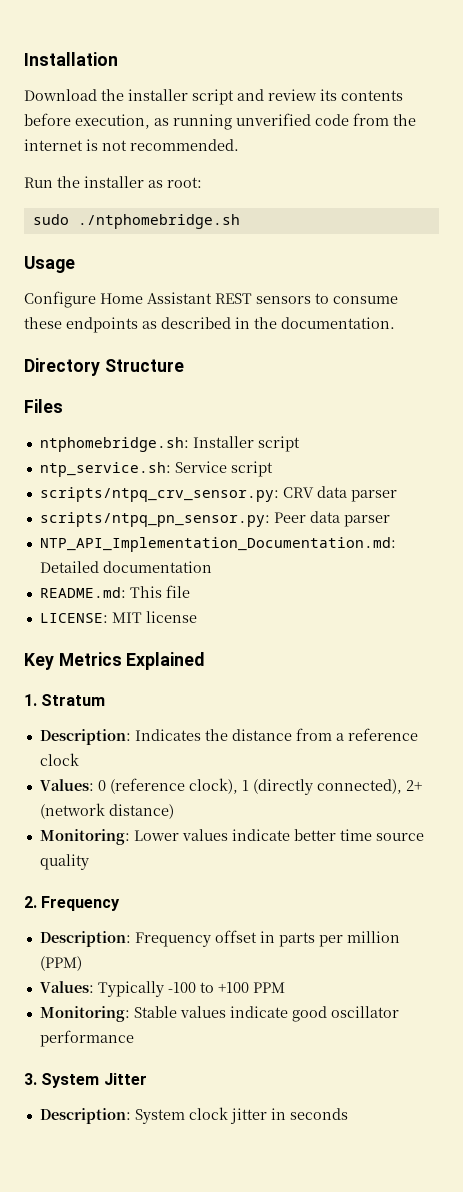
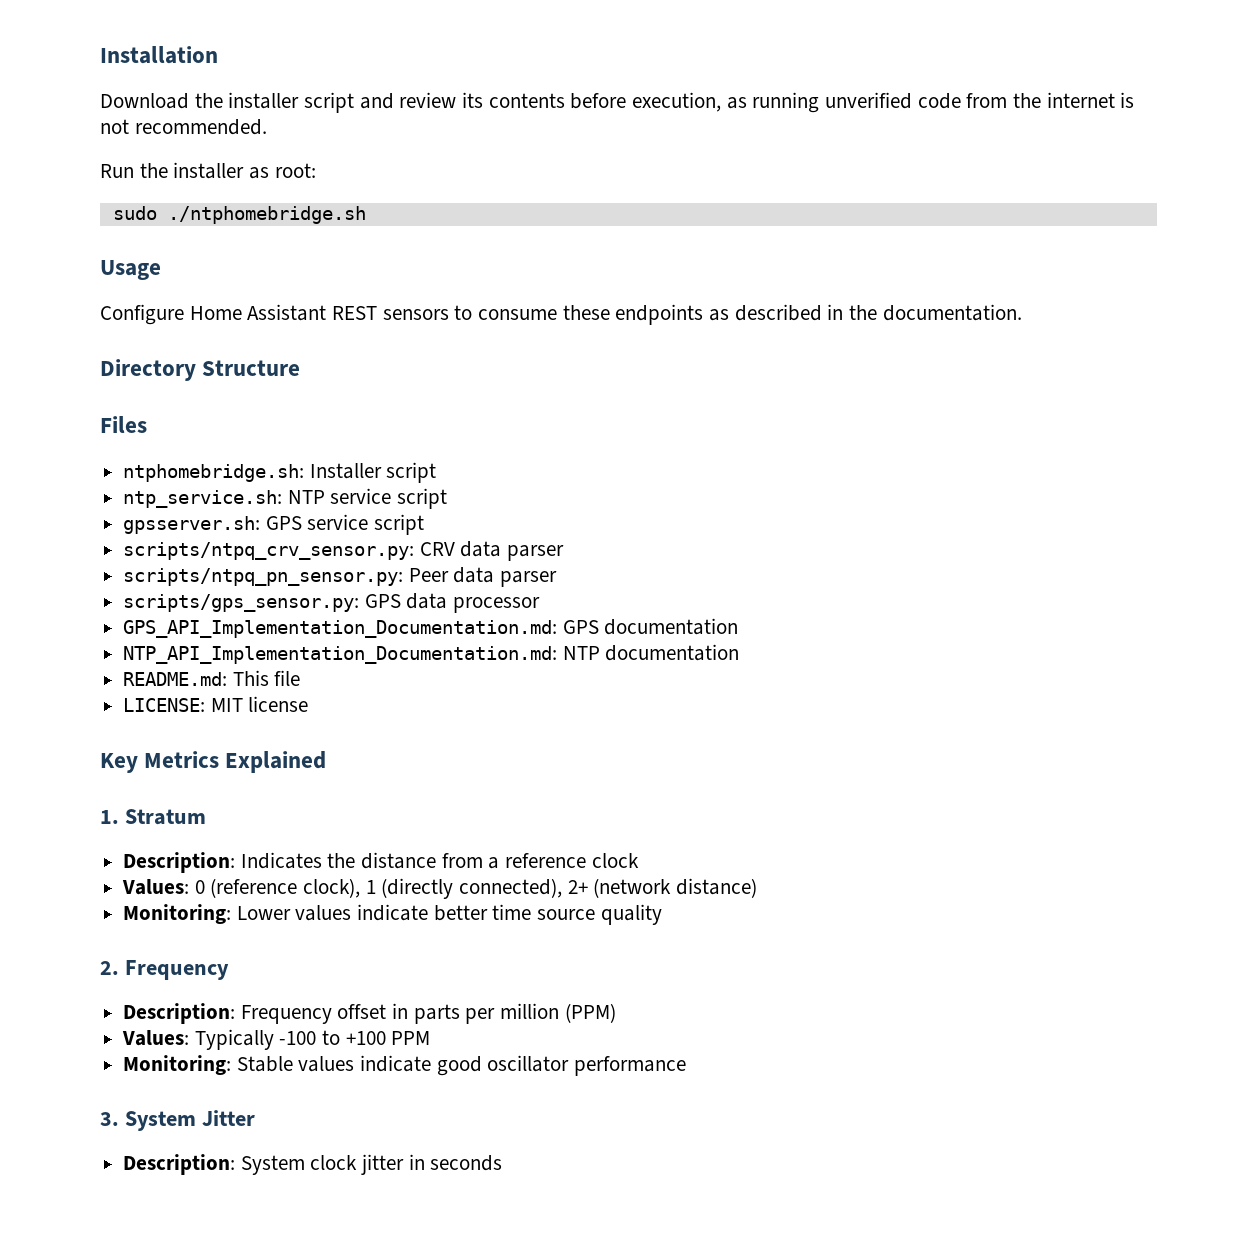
- ntp_service.sh: Service script
+ ntp_service.sh: NTP service script
+ gpsserver.sh: GPS service script
+ scripts/gps_sensor.py: GPS data processor
+ GPS_API_Implementation_Documentation.md: GPS documentation
- NTP_API_Implementation_Documentation.md: Detailed documentation
+ NTP_API_Implementation_Documentation.md: NTP documentation

